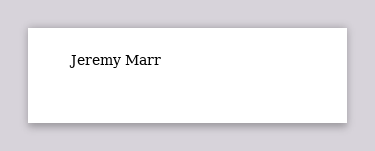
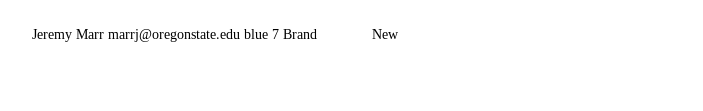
- Jeremy Marr
+ Jeremy Marr marrj@oregonstate.edu blue 7 Brand New

